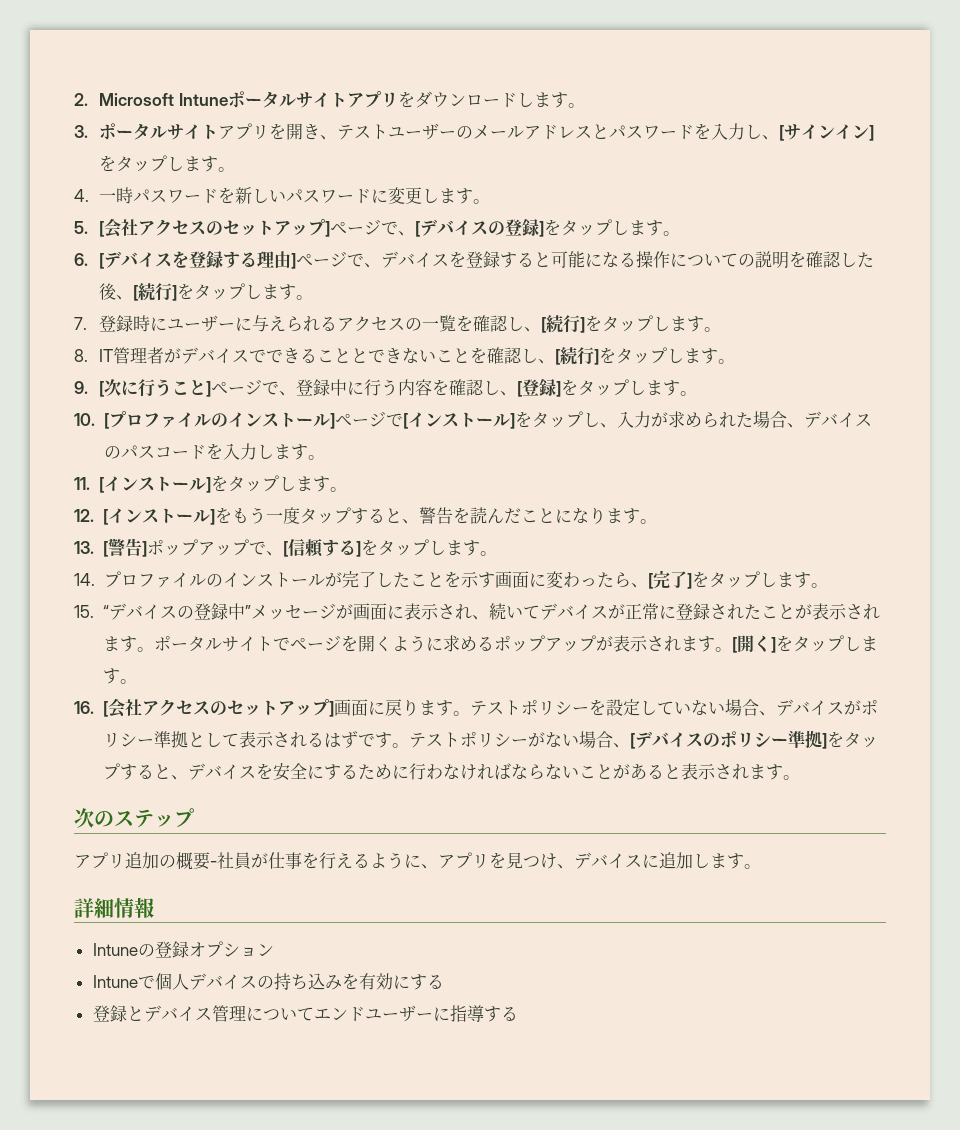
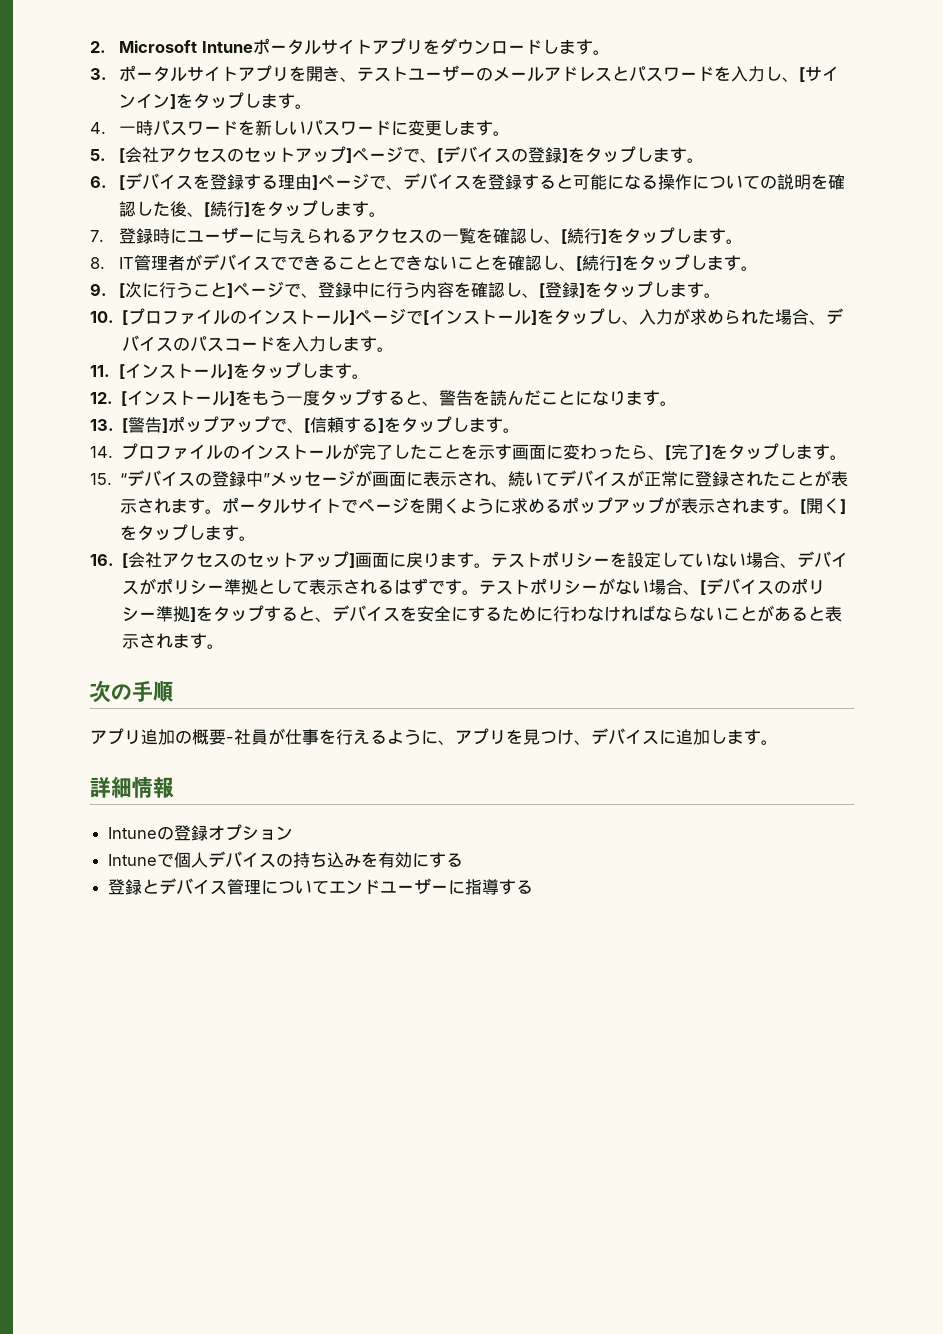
- 次のステップ
+ 次の手順

